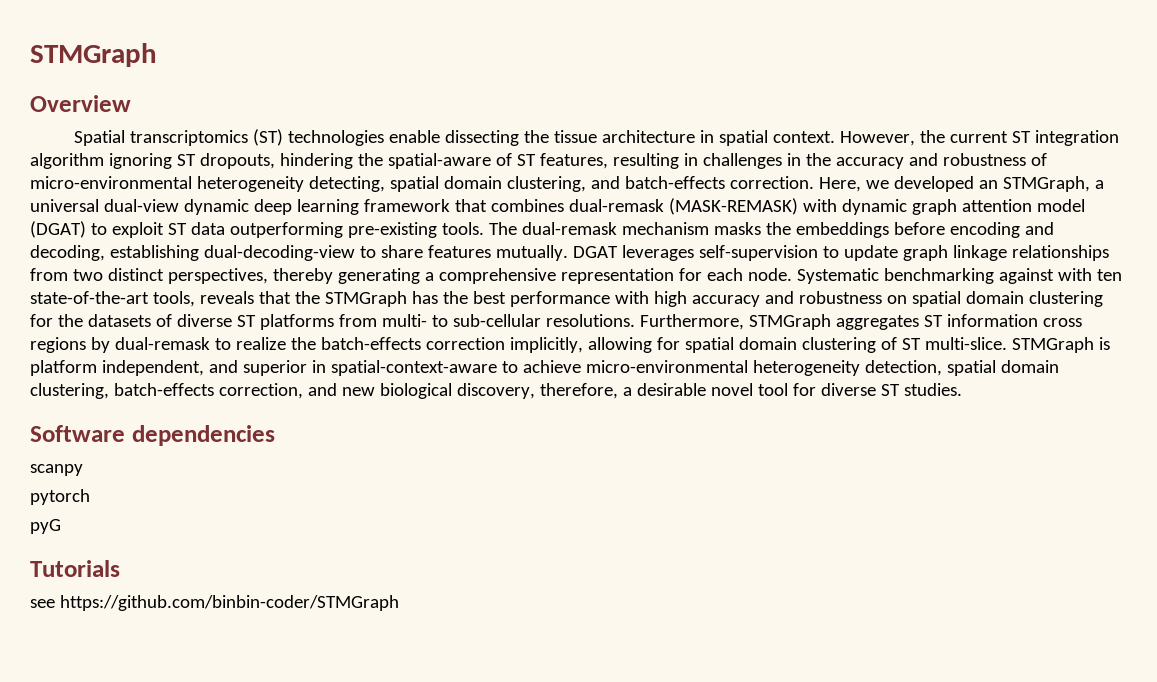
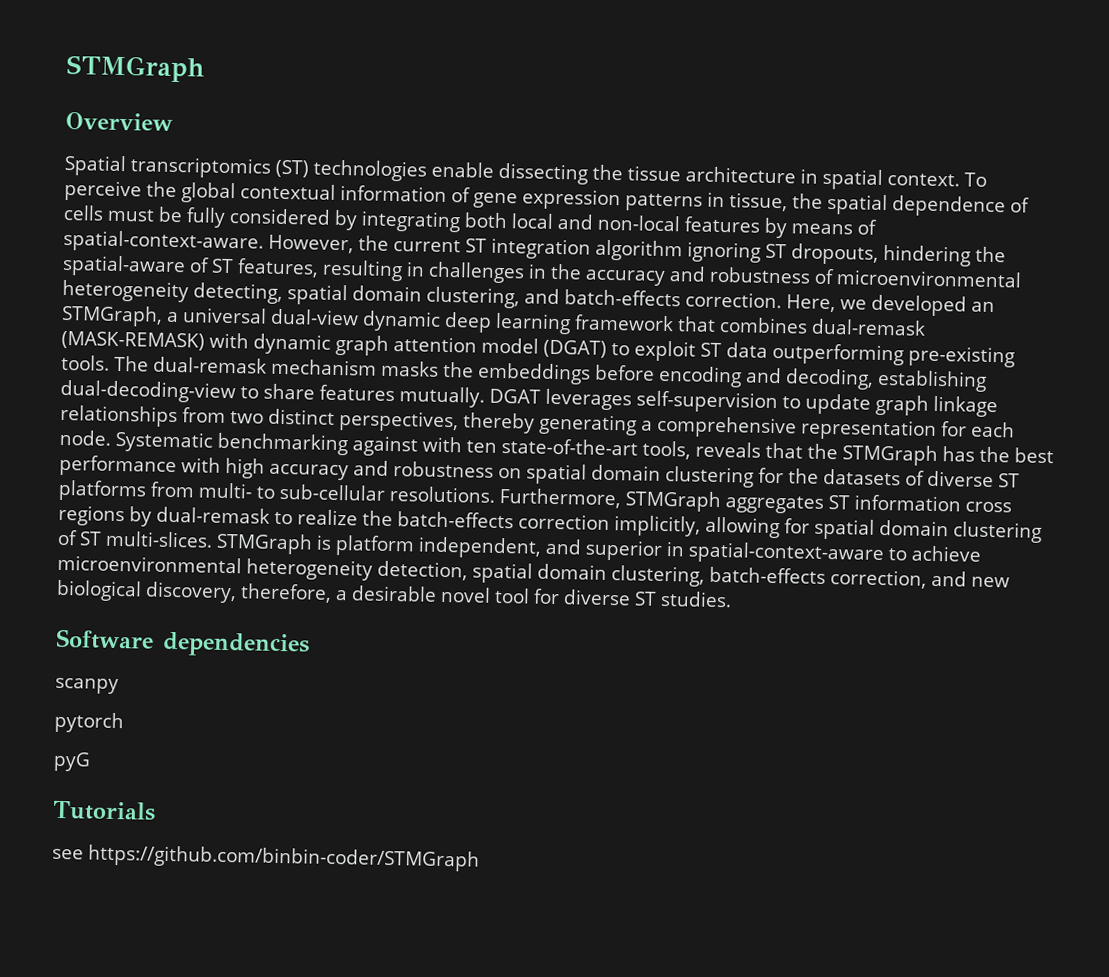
+ To perceive the global contextual information of gene expression patterns in tissue, the spatial dependence of cells must be fully considered by integrating both local and non-local features by means of spatial-context-aware.
- However, the current ST integration algorithm ignoring ST dropouts, hindering the spatial-aware of ST features, resulting in challenges in the accuracy and robustness of micro-environmental heterogeneity detecting, spatial domain clustering, and batch-effects correction.
+ However, the current ST integration algorithm ignoring ST dropouts, hindering the spatial-aware of ST features, resulting in challenges in the accuracy and robustness of microenvironmental heterogeneity detecting, spatial domain clustering, and batch-effects correction.
- Furthermore, STMGraph aggregates ST information cross regions by dual-remask to realize the batch-effects correction implicitly, allowing for spatial domain clustering of ST multi-slice.
+ Furthermore, STMGraph aggregates ST information cross regions by dual-remask to realize the batch-effects correction implicitly, allowing for spatial domain clustering of ST multi-slices.
- STMGraph is platform independent, and superior in spatial-context-aware to achieve micro-environmental heterogeneity detection, spatial domain clustering, batch-effects correction, and new biological discovery, therefore, a desirable novel tool for diverse ST studies.
+ STMGraph is platform independent, and superior in spatial-context-aware to achieve microenvironmental heterogeneity detection, spatial domain clustering, batch-effects correction, and new biological discovery, therefore, a desirable novel tool for diverse ST studies.

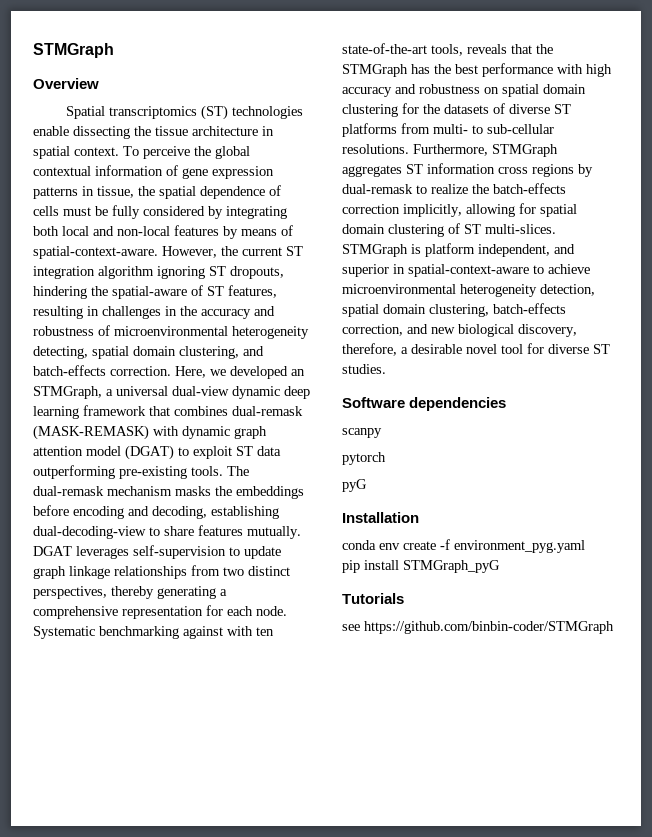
+ Installation
+ conda env create -f environment_pyg.yaml
+ pip install STMGraph_pyG

